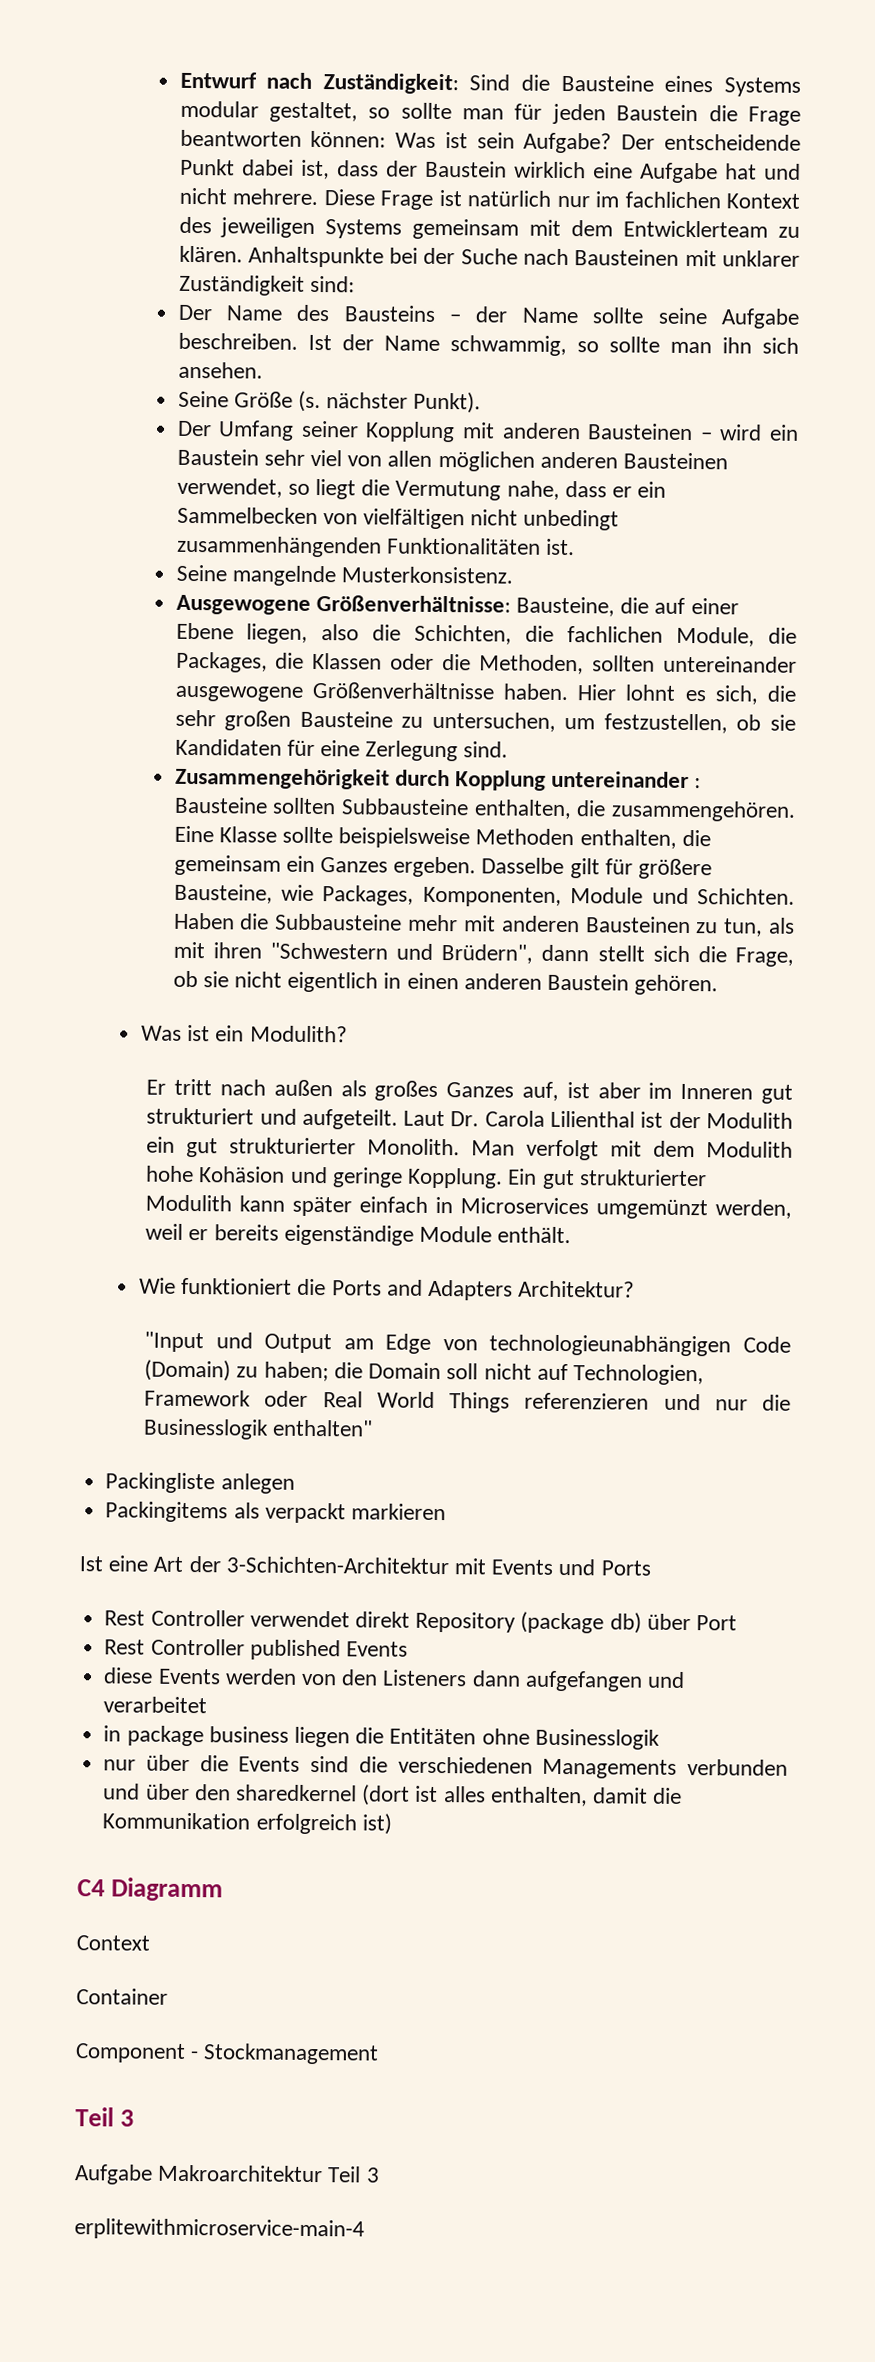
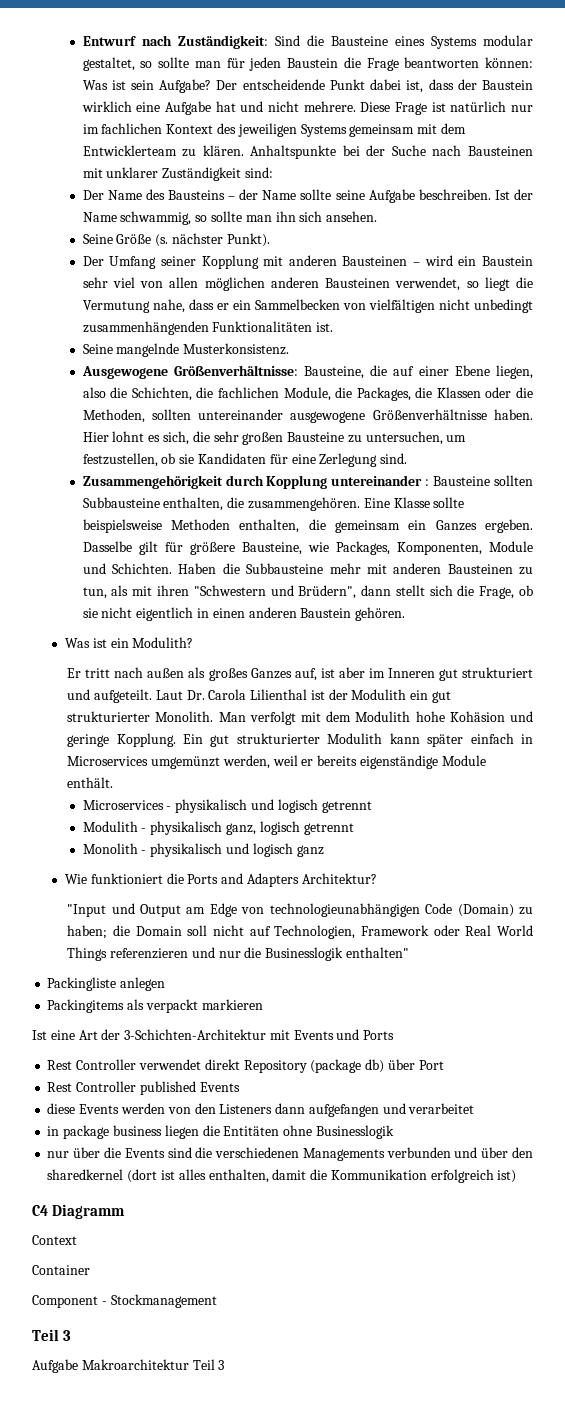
+ Microservices - physikalisch und logisch getrennt
+ Modulith - physikalisch ganz, logisch getrennt
+ Monolith - physikalisch und logisch ganz
- erplitewithmicroservice-main-4

